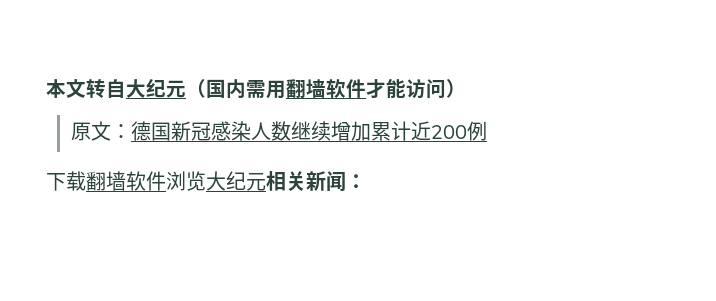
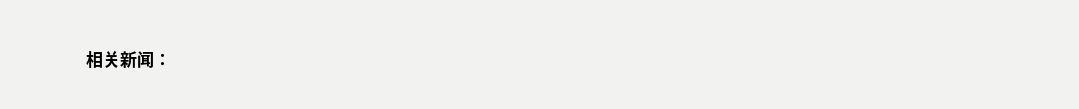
- 本文转自大纪元（国内需用翻墙软件才能访问）
- 原文：德国新冠感染人数继续增加累计近200例
- 下载翻墙软件浏览大纪元相关新闻：
+ 相关新闻：

